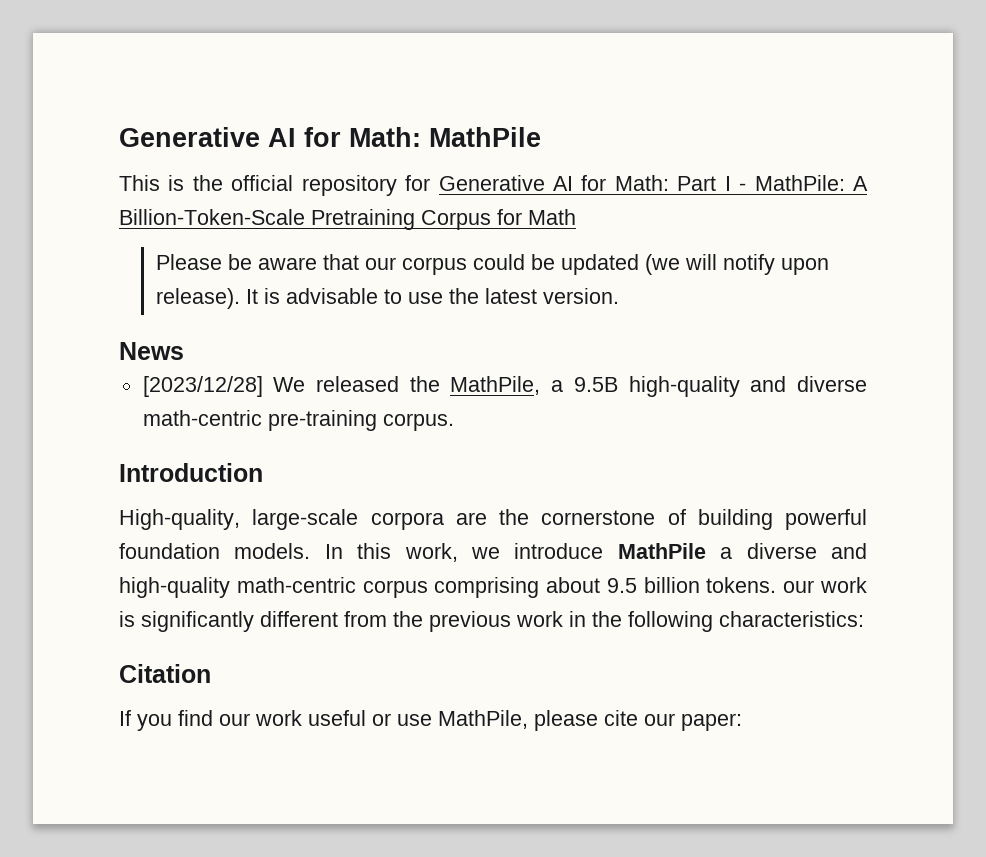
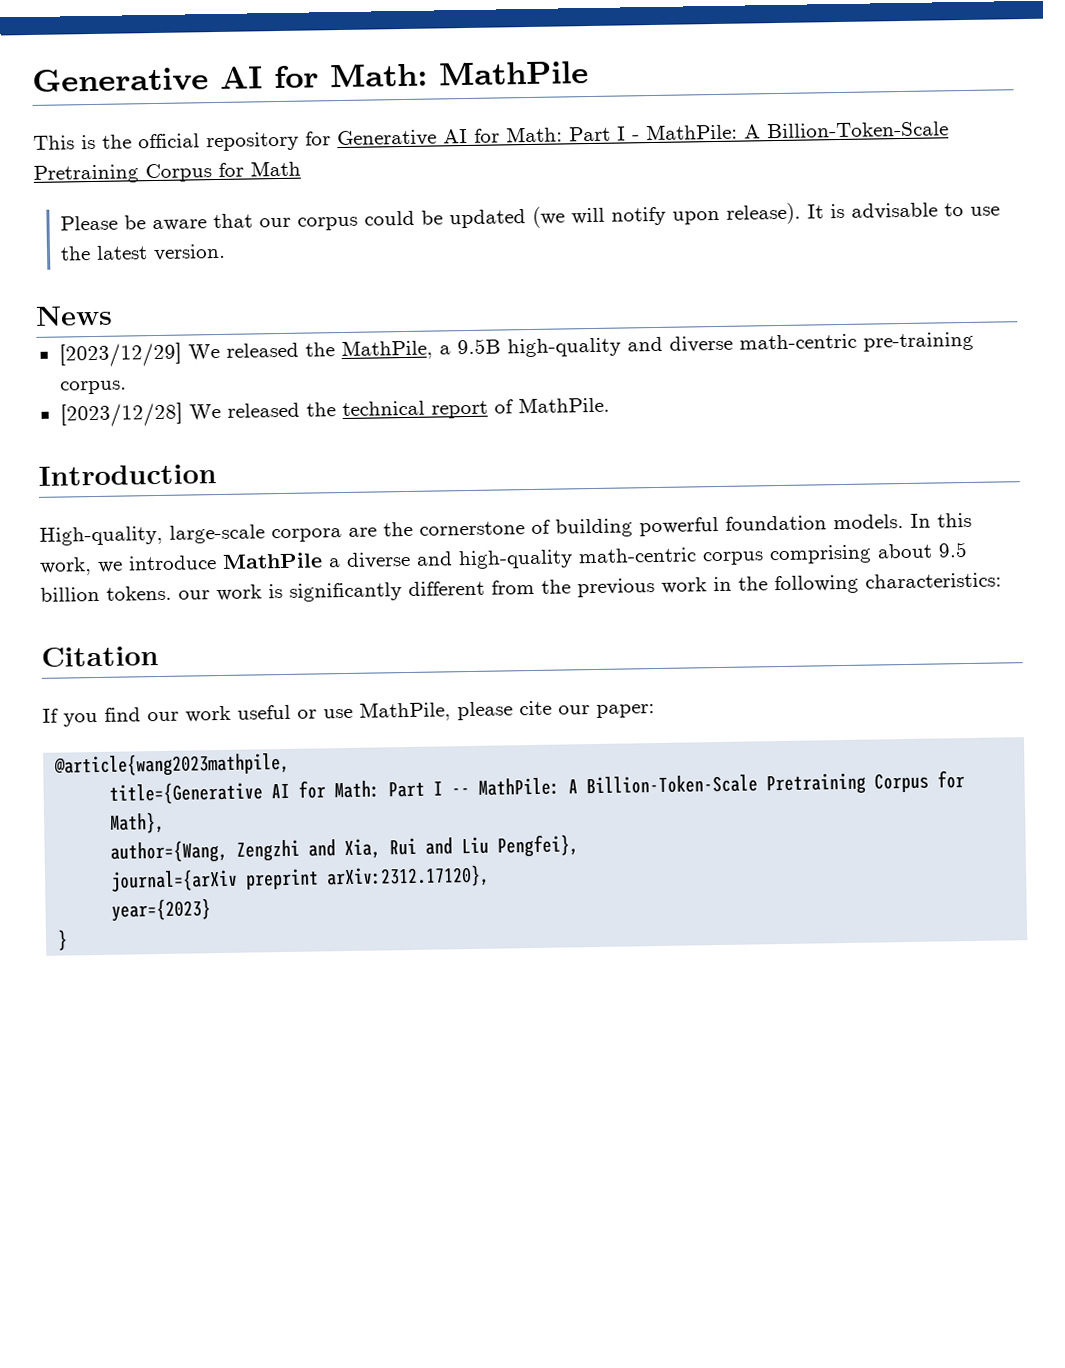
- [2023/12/28] We released the MathPile, a 9.5B high-quality and diverse math-centric pre-training corpus.
+ [2023/12/29] We released the MathPile, a 9.5B high-quality and diverse math-centric pre-training corpus.
+ [2023/12/28] We released the technical report of MathPile.
+ @article{wang2023mathpile,
+ title={Generative AI for Math: Part I -- MathPile: A Billion-Token-Scale Pretraining Corpus for Math},
+ author={Wang, Zengzhi and Xia, Rui and Liu Pengfei},
+ journal={arXiv preprint arXiv:2312.17120},
+ year={2023}
+ }

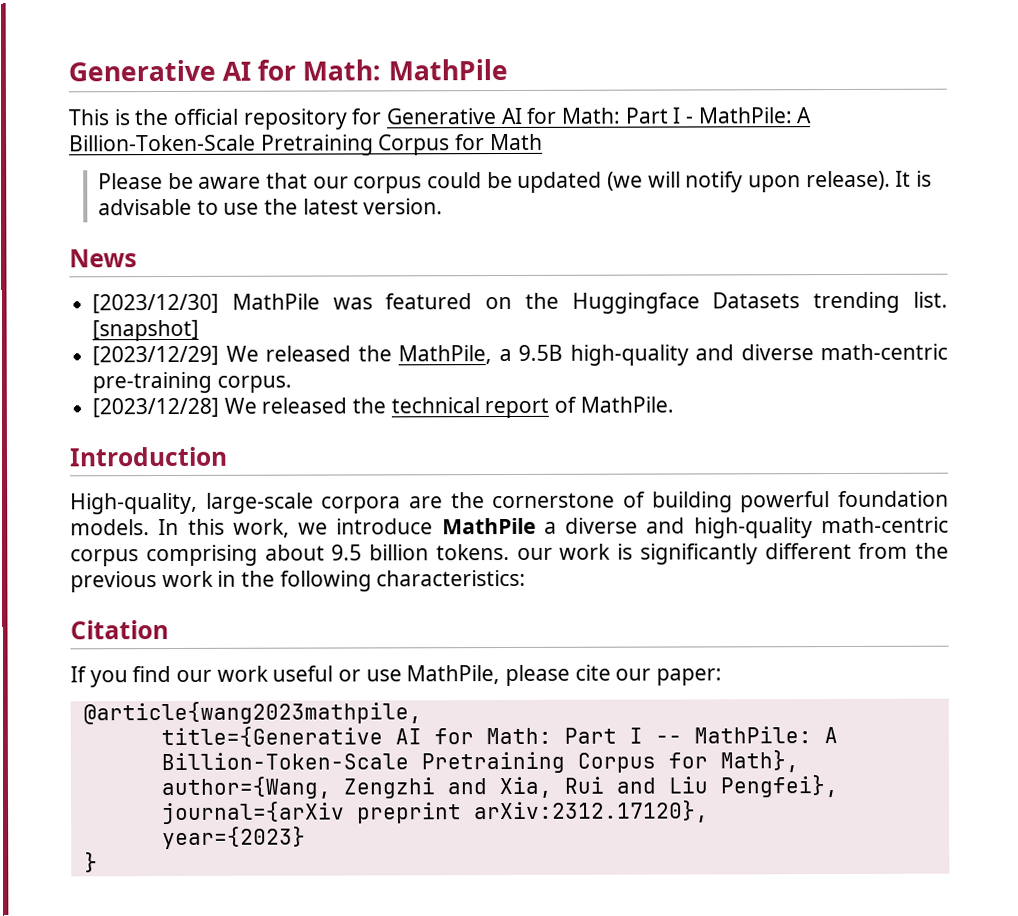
+ [2023/12/30] MathPile was featured on the Huggingface Datasets trending list. [snapshot]

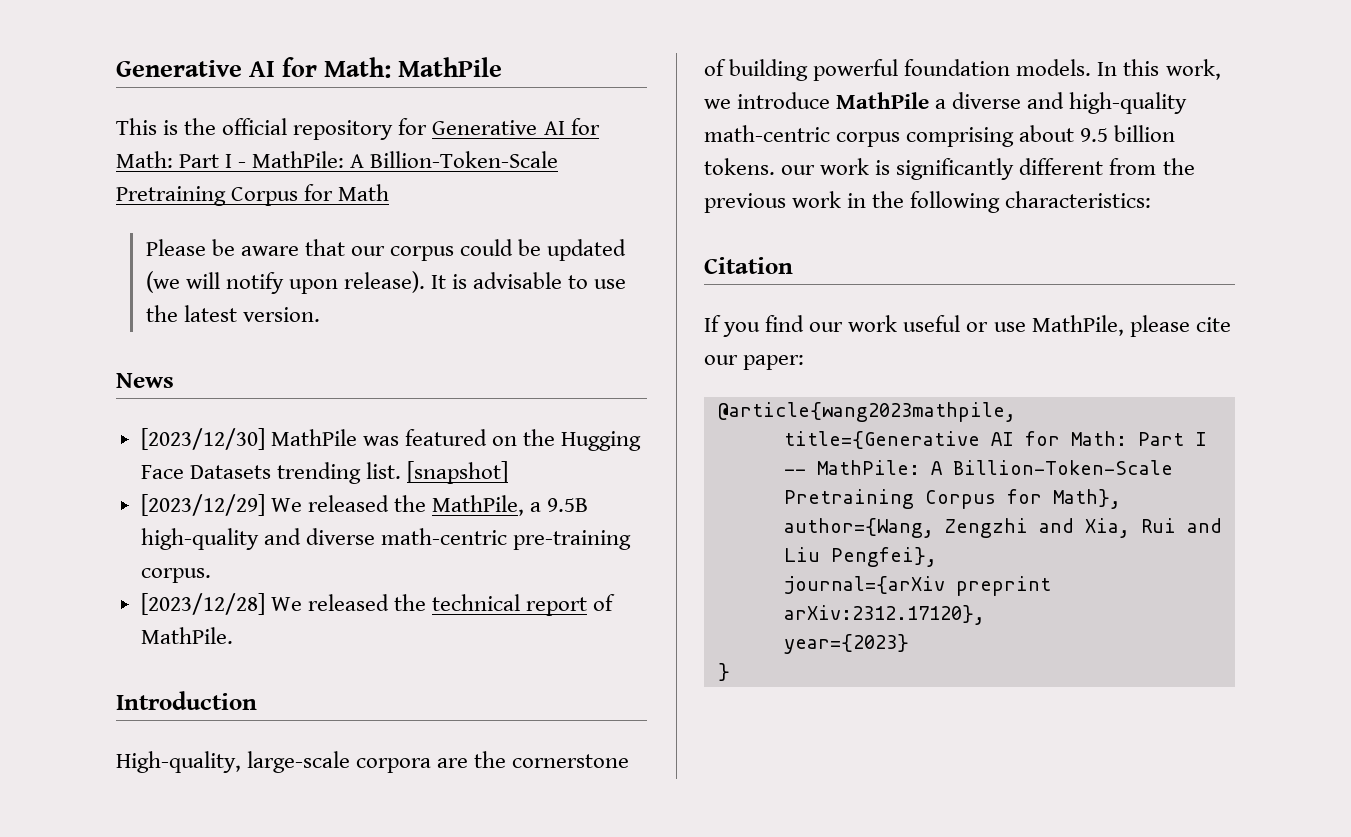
- [2023/12/30] MathPile was featured on the Huggingface Datasets trending list.
+ [2023/12/30] MathPile was featured on the Hugging Face Datasets trending list.

